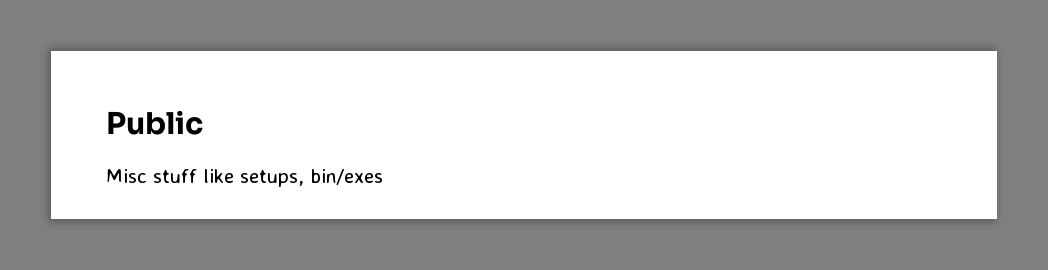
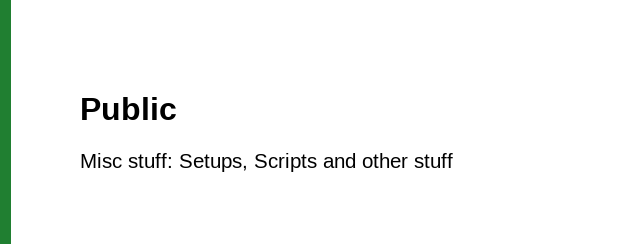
- Misc stuff like setups, bin/exes
+ Misc stuff: Setups, Scripts and other stuff

